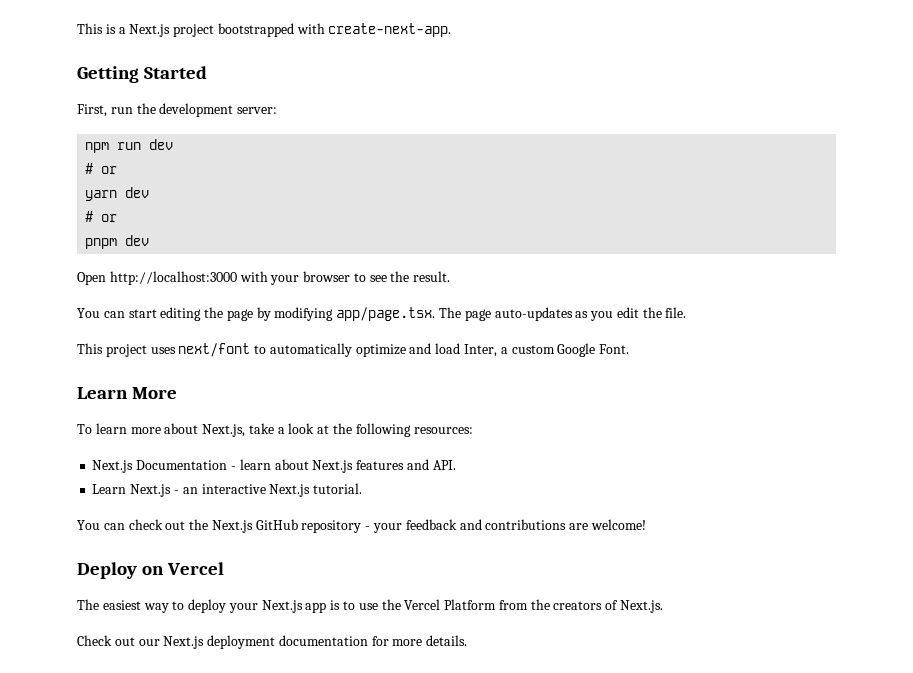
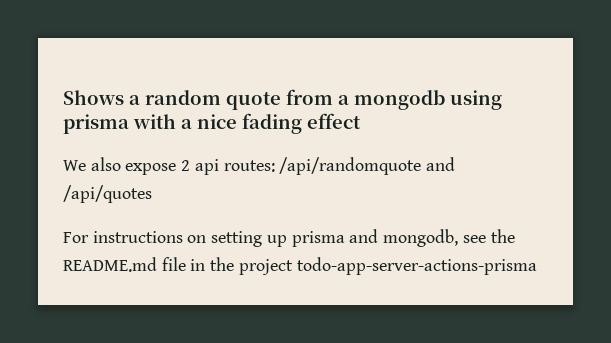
- This is a Next.js project bootstrapped with create-next-app.
- Getting Started
- First, run the development server:
- npm run dev
- # or
- yarn dev
- # or
- pnpm dev
- Open http://localhost:3000 with your browser to see the result.
- You can start editing the page by modifying app/page.tsx. The page auto-updates as you edit the file.
- This project uses next/font to automatically optimize and load Inter, a custom Google Font.
- Learn More
- To learn more about Next.js, take a look at the following resources:
- Next.js Documentation - learn about Next.js features and API.
- Learn Next.js - an interactive Next.js tutorial.
- You can check out the Next.js GitHub repository - your feedback and contributions are welcome!
- Deploy on Vercel
- The easiest way to deploy your Next.js app is to use the Vercel Platform from the creators of Next.js.
- Check out our Next.js deployment documentation for more details.
+ Shows a random quote from a mongodb using prisma with a nice fading effect
+ We also expose 2 api routes: /api/randomquote and /api/quotes
+ For instructions on setting up prisma and mongodb, see the README.md file in the project todo-app-server-actions-prisma

